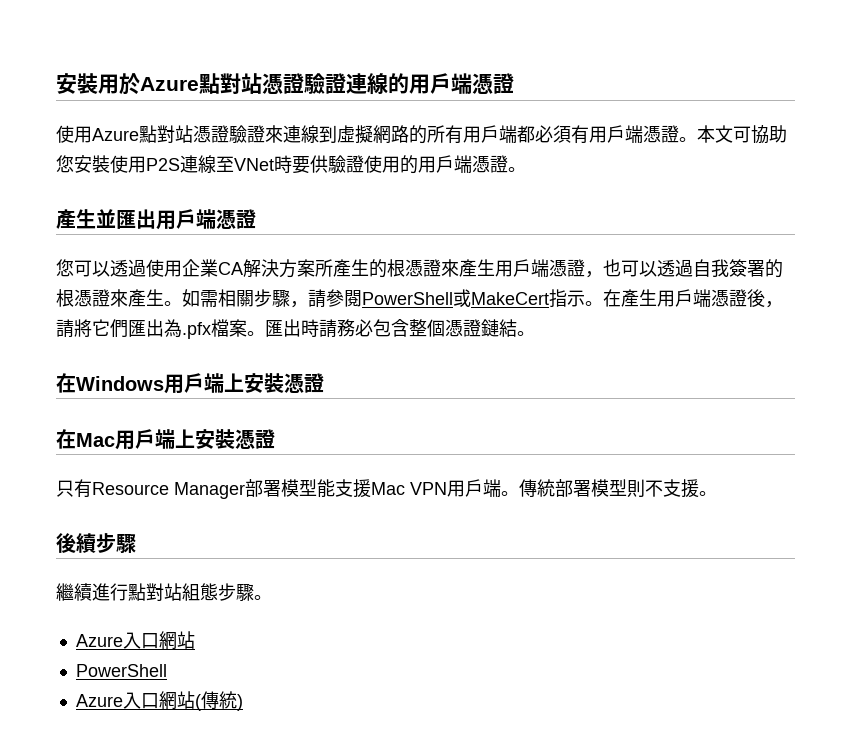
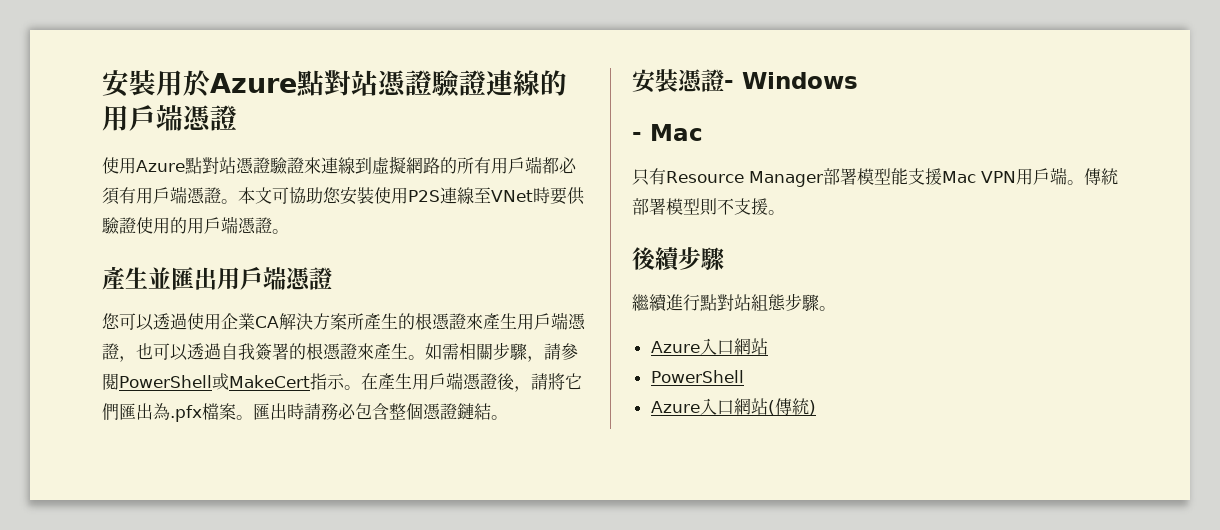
- 在Windows用戶端上安裝憑證
- 在Mac用戶端上安裝憑證
+ 安裝憑證- Windows
+ - Mac

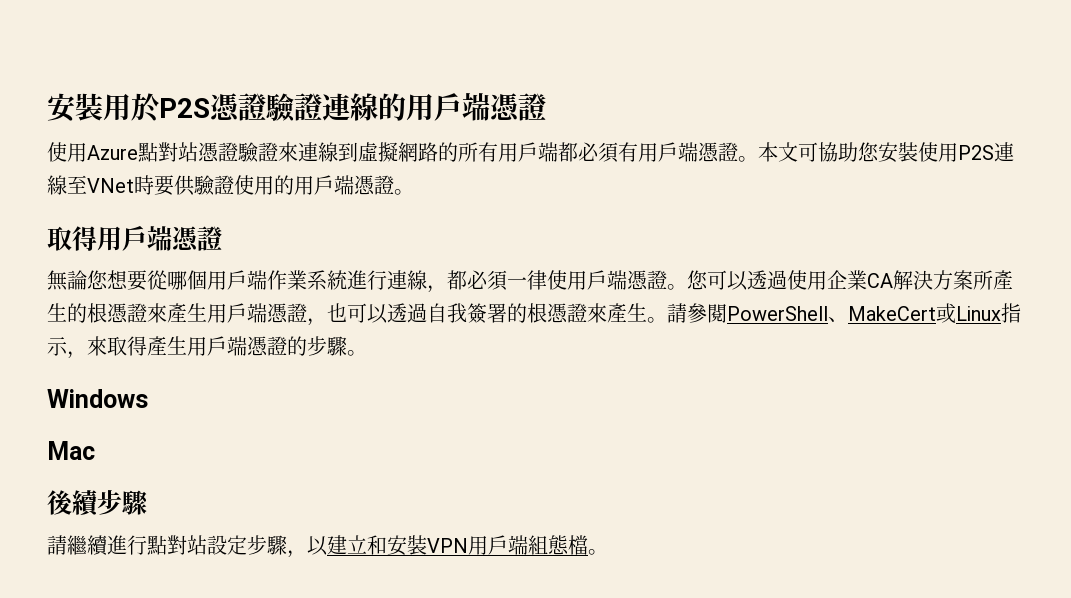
- 安裝用於Azure點對站憑證驗證連線的用戶端憑證
+ 安裝用於P2S憑證驗證連線的用戶端憑證
- 產生並匯出用戶端憑證
- 您可以透過使用企業CA解決方案所產生的根憑證來產生用戶端憑證，也可以透過自我簽署的根憑證來產生。
+ 取得用戶端憑證
+ 無論您想要從哪個用戶端作業系統進行連線，都必須一律使用戶端憑證。您可以透過使用企業CA解決方案所產生的根憑證來產生用戶端憑證，也可以透過自我簽署的根憑證來產生。
- 如需相關步驟，請參閱PowerShell或MakeCert指示。在產生用戶端憑證後，請將它們匯出為.pfx檔案。匯出時請務必包含整個憑證鏈結。
- 安裝憑證- Windows
+ 請參閱PowerShell、MakeCert或Linux指示，來取得產生用戶端憑證的步驟。
+ Windows
- - Mac
- 只有Resource Manager部署模型能支援Mac VPN用戶端。傳統部署模型則不支援。
+ Mac
- 繼續進行點對站組態步驟。
- Azure入口網站
- PowerShell
- Azure入口網站(傳統)
+ 請繼續進行點對站設定步驟，以建立和安裝VPN用戶端組態檔。

